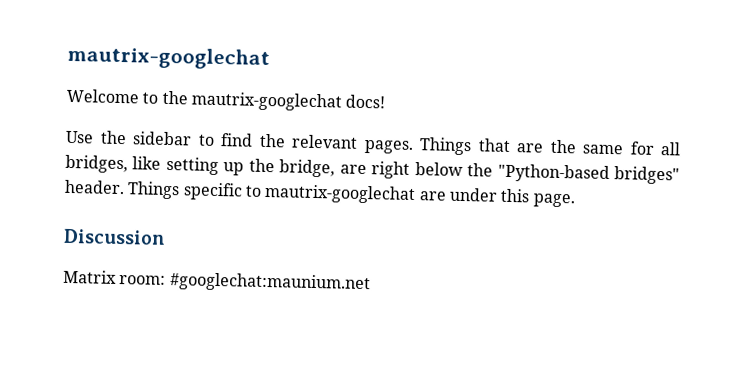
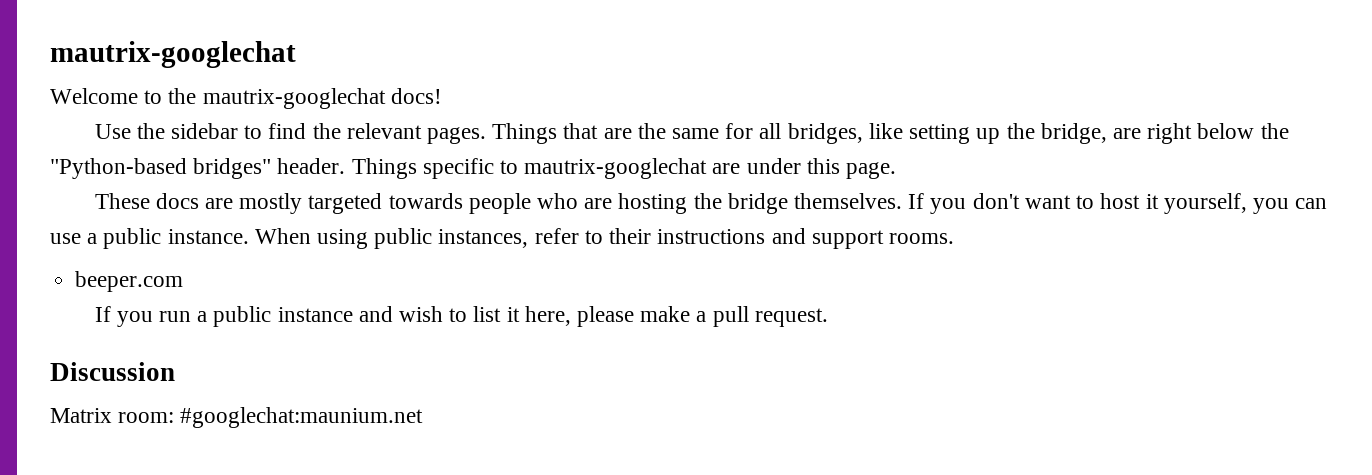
+ These docs are mostly targeted towards people who are hosting the bridge themselves. If you don't want to host it yourself, you can use a public instance. When using public instances, refer to their instructions and support rooms.
+ beeper.com
+ If you run a public instance and wish to list it here, please make a pull request.

